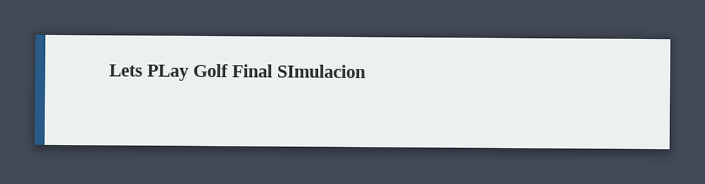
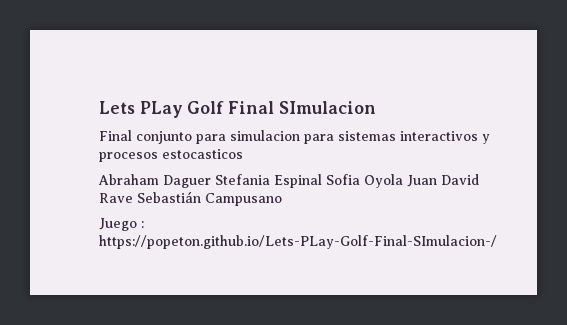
+ Final conjunto para simulacion para sistemas interactivos y procesos estocasticos
+ Abraham Daguer Stefania Espinal Sofia Oyola Juan David Rave Sebastián Campusano
+ Juego : https://popeton.github.io/Lets-PLay-Golf-Final-SImulacion-/

